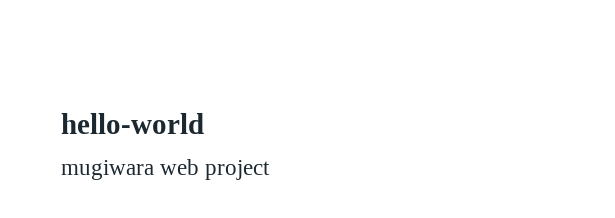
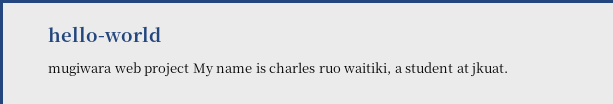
- mugiwara web project
+ mugiwara web project My name is charles ruo waitiki, a student at jkuat.

